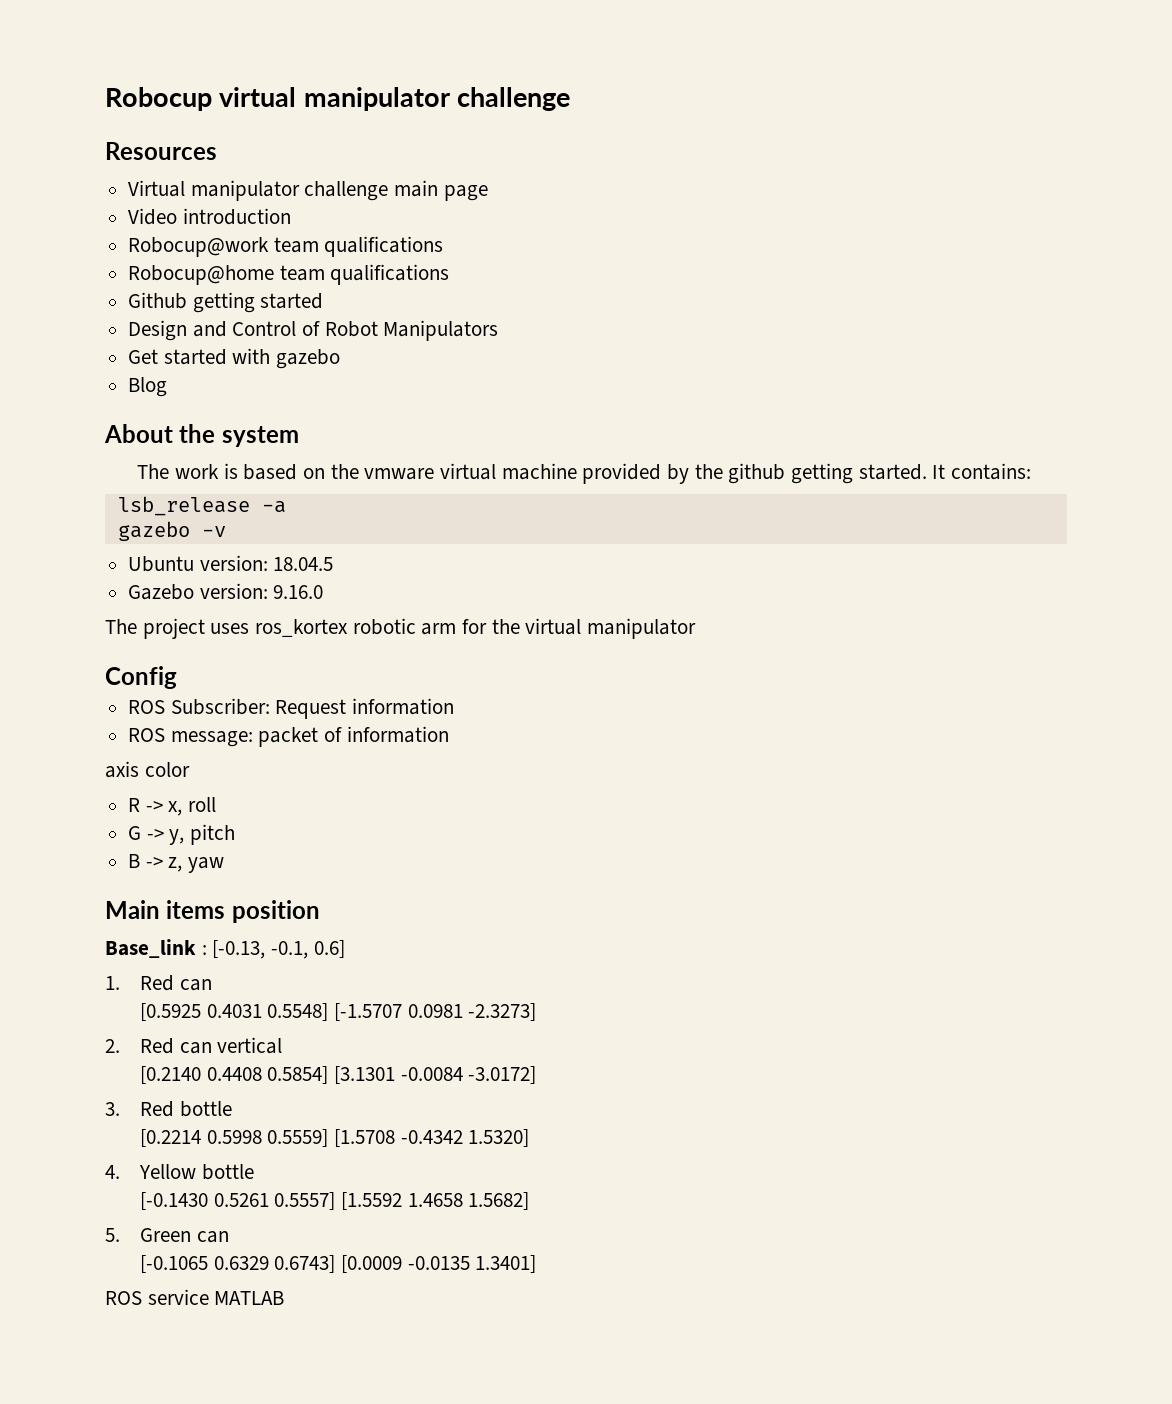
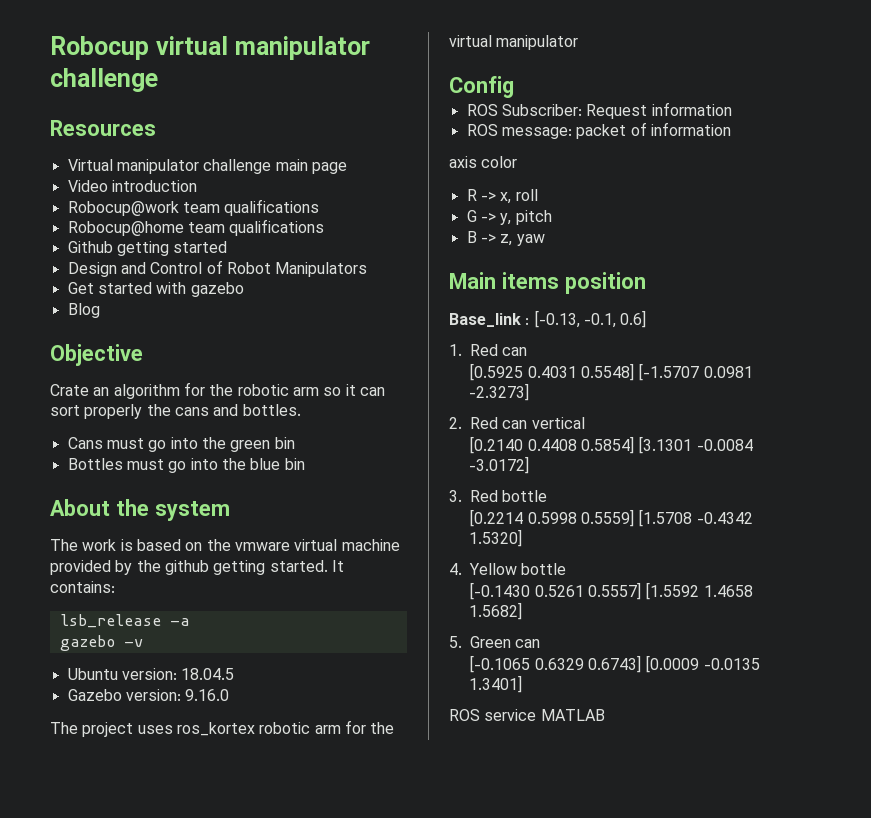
+ Objective
+ Crate an algorithm for the robotic arm so it can sort properly the cans and bottles.
+ Cans must go into the green bin
+ Bottles must go into the blue bin

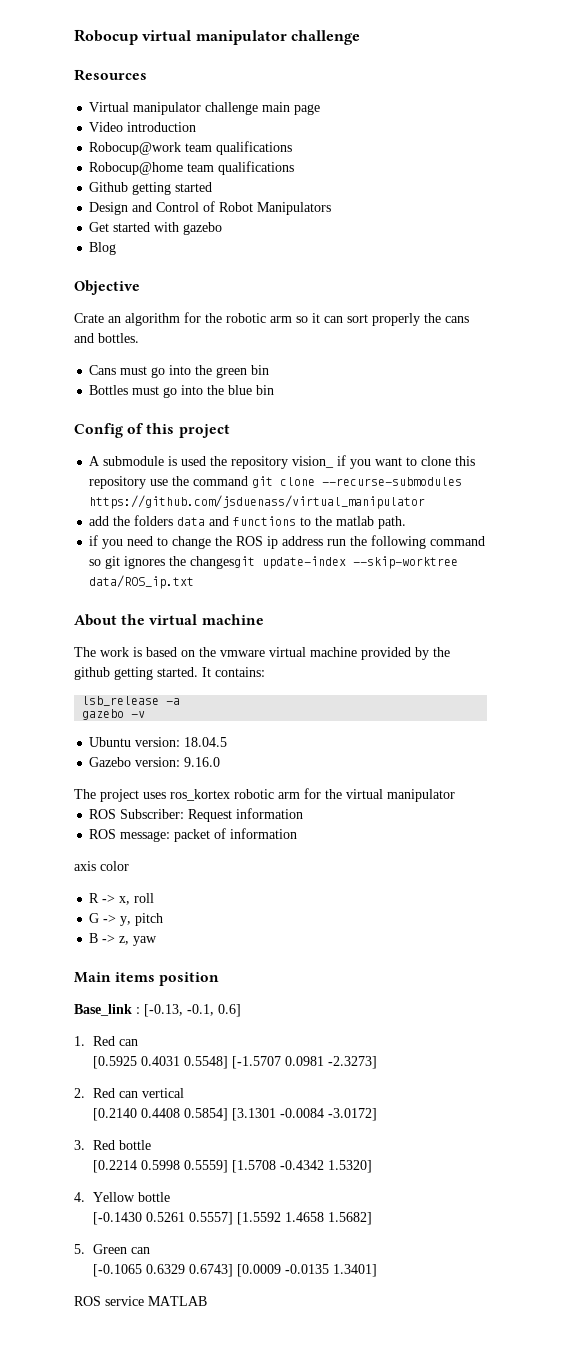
+ Config of this project
+ A submodule is used the repository vision_ if you want to clone this repository use the command git clone --recurse-submodules https://github.com/jsduenass/virtual_manipulator
+ add the folders data and functions to the matlab path.
+ if you need to change the ROS ip address run the following command so git ignores the changesgit update-index --skip-worktree data/ROS_ip.txt
- About the system
+ About the virtual machine
- Config

